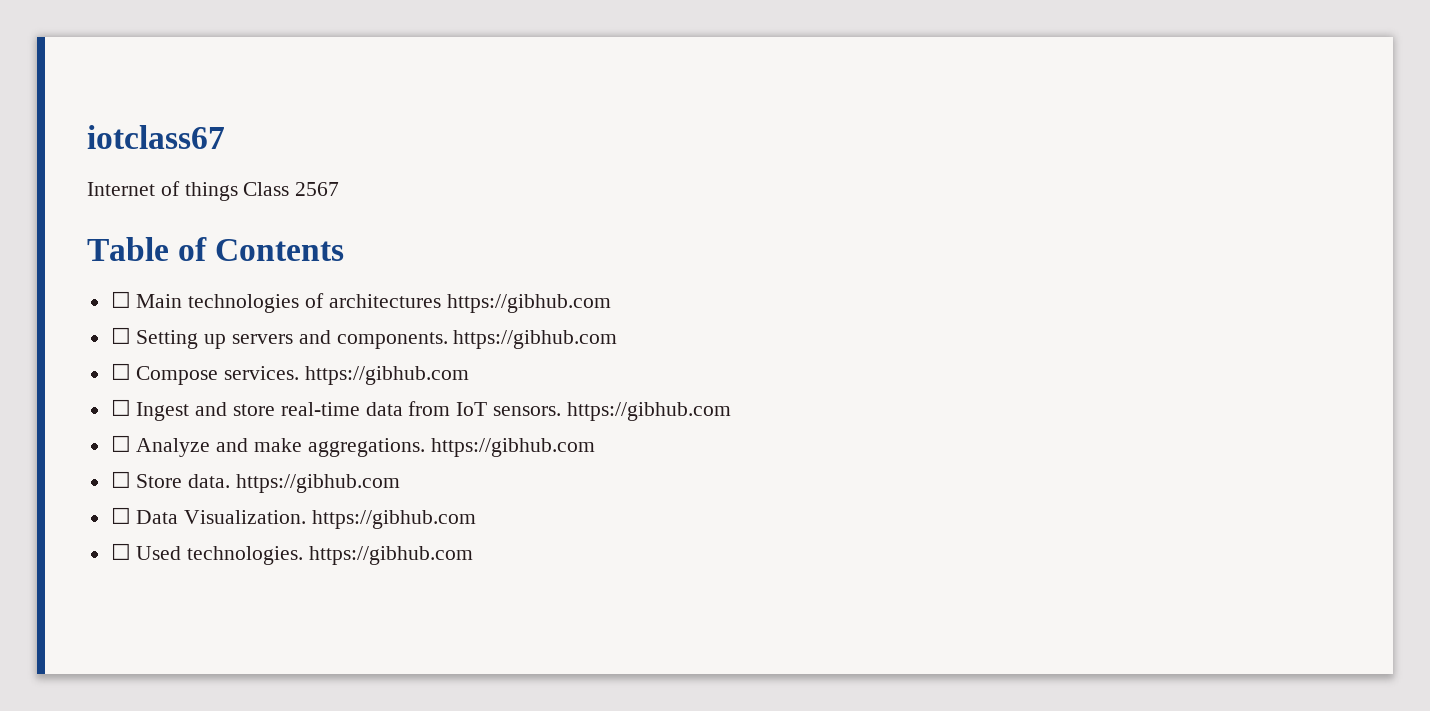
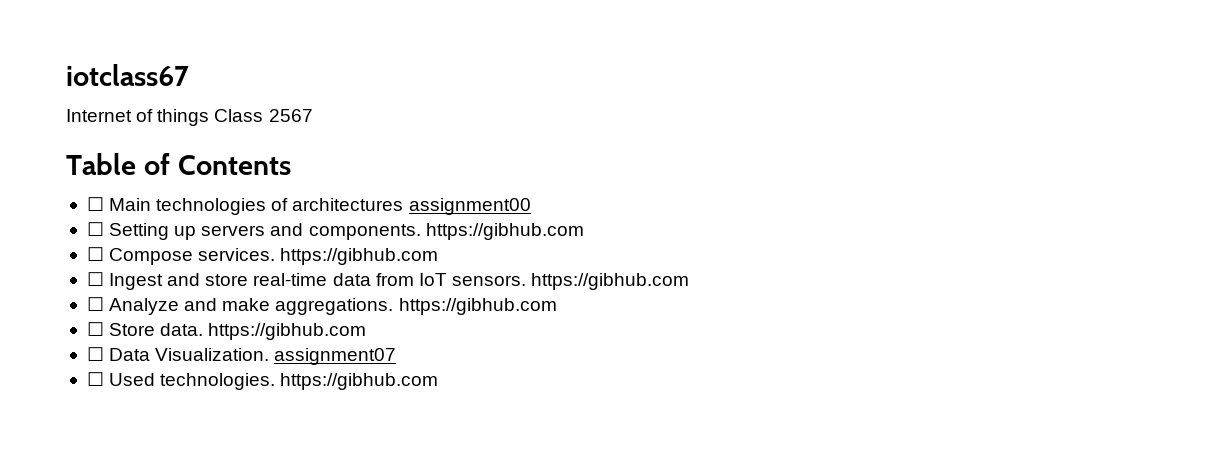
- ☐ Main technologies of architectures https://gibhub.com
+ ☐ Main technologies of architectures assignment00
- ☐ Data Visualization. https://gibhub.com
+ ☐ Data Visualization. assignment07

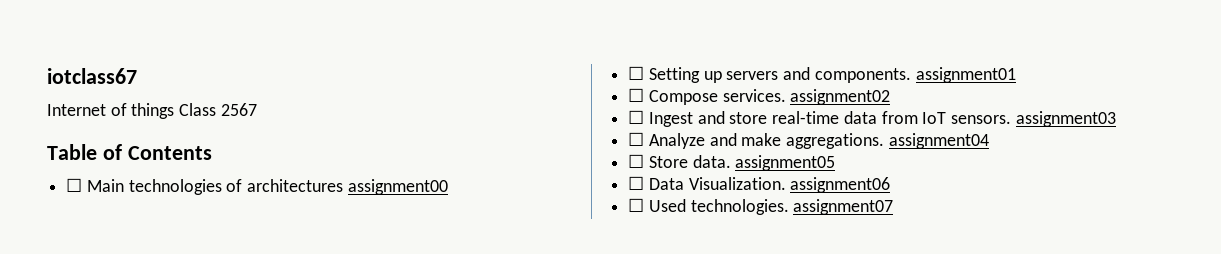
- ☐ Setting up servers and components. https://gibhub.com
+ ☐ Setting up servers and components. assignment01
- ☐ Compose services. https://gibhub.com
+ ☐ Compose services. assignment02
- ☐ Ingest and store real-time data from IoT sensors. https://gibhub.com
+ ☐ Ingest and store real-time data from IoT sensors. assignment03
- ☐ Analyze and make aggregations. https://gibhub.com
+ ☐ Analyze and make aggregations. assignment04
- ☐ Store data. https://gibhub.com
+ ☐ Store data. assignment05
- ☐ Data Visualization. assignment07
+ ☐ Data Visualization. assignment06
- ☐ Used technologies. https://gibhub.com
+ ☐ Used technologies. assignment07

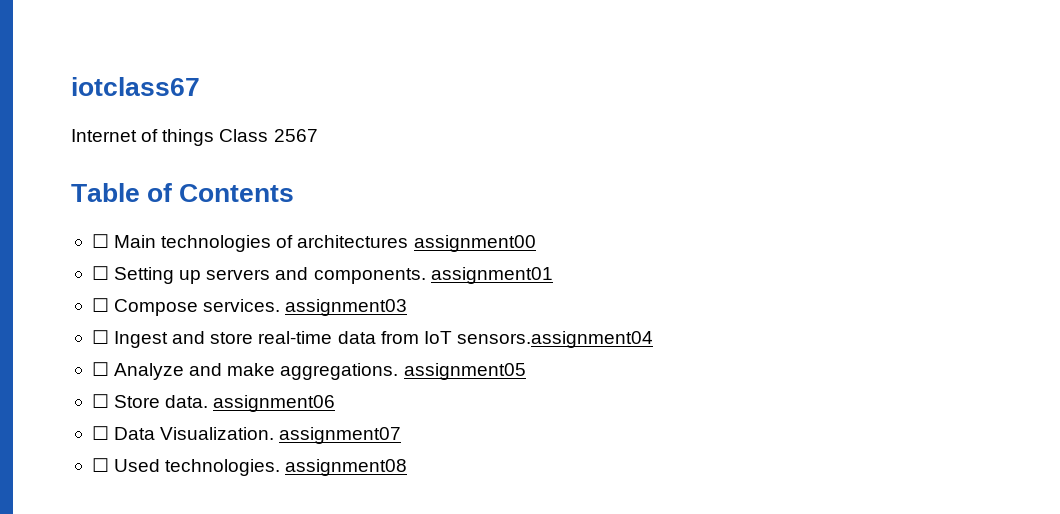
- ☐ Compose services. assignment02
+ ☐ Compose services. assignment03
- ☐ Ingest and store real-time data from IoT sensors. assignment03
+ ☐ Ingest and store real-time data from IoT sensors.assignment04
- ☐ Analyze and make aggregations. assignment04
+ ☐ Analyze and make aggregations. assignment05
- ☐ Store data. assignment05
+ ☐ Store data. assignment06
- ☐ Data Visualization. assignment06
+ ☐ Data Visualization. assignment07
- ☐ Used technologies. assignment07
+ ☐ Used technologies. assignment08

